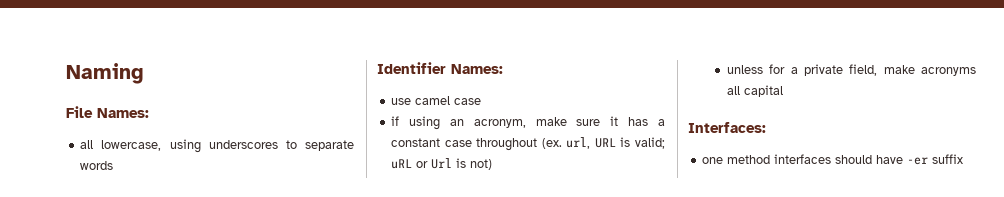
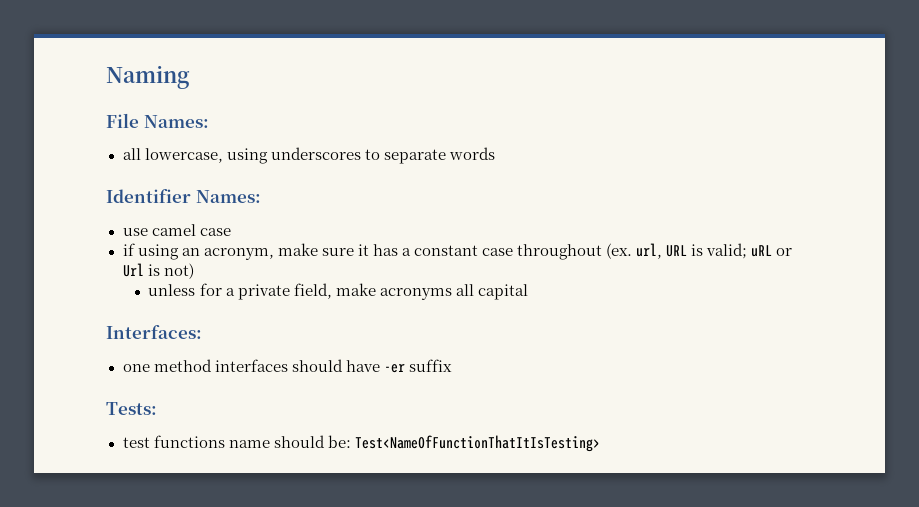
+ Tests:
+ test functions name should be: Test<NameOfFunctionThatItIsTesting>

